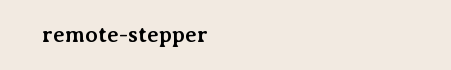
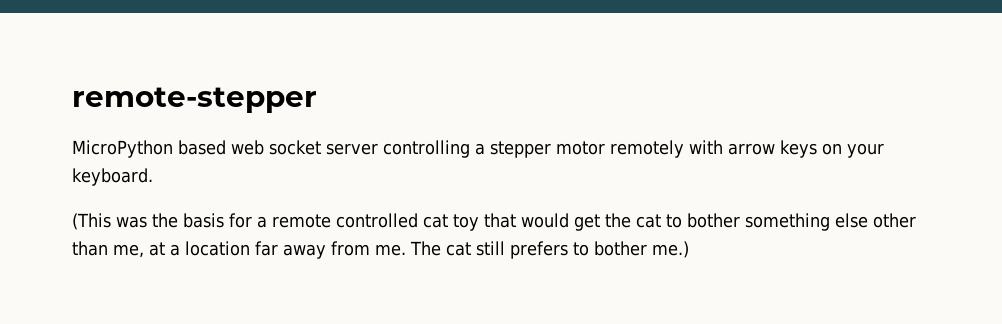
+ MicroPython based web socket server controlling a stepper motor remotely with arrow keys on your keyboard.
+ (This was the basis for a remote controlled cat toy that would get the cat to bother something else other than me, at a location far away from me. The cat still prefers to bother me.)

